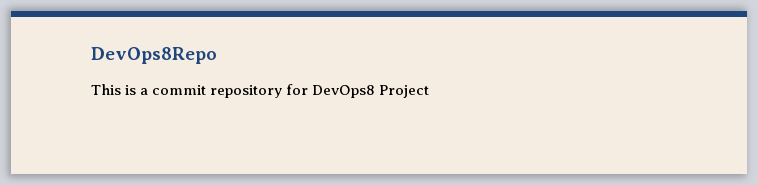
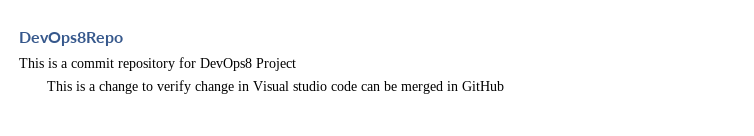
+ This is a change to verify change in Visual studio code can be merged in GitHub

